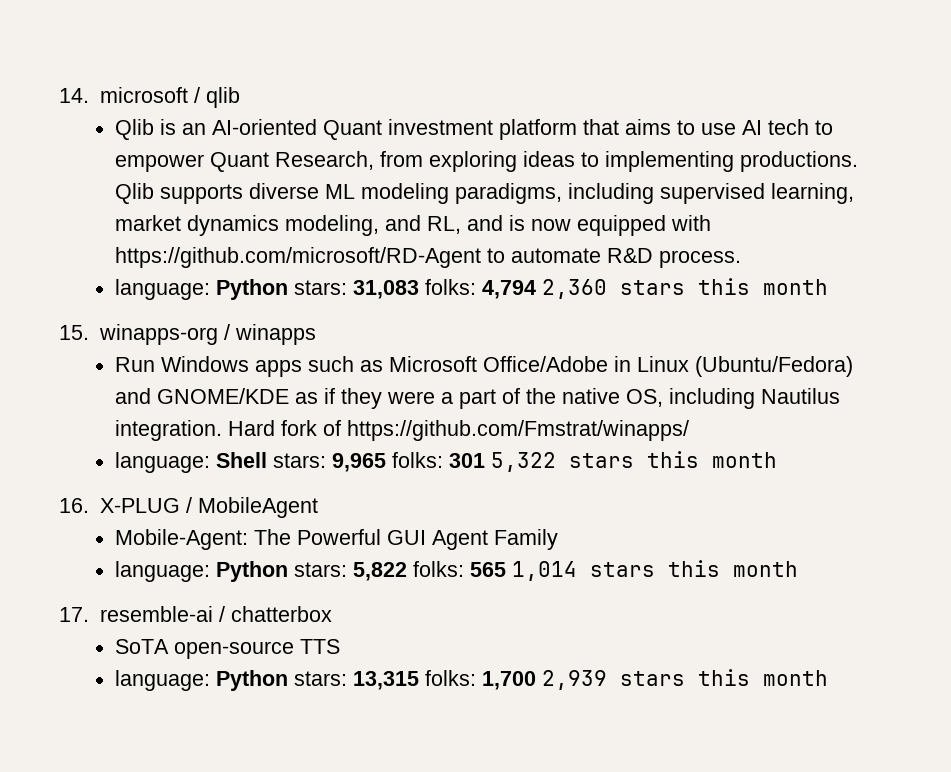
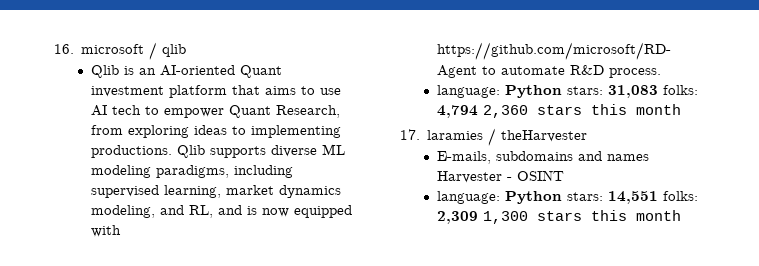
- 14. microsoft / qlib
+ 16. microsoft / qlib
- 15. winapps-org / winapps
- Run Windows apps such as Microsoft Office/Adobe in Linux (Ubuntu/Fedora) and GNOME/KDE as if they were a part of the native OS, including Nautilus integration. Hard fork of https://github.com/Fmstrat/winapps/
- language: Shell stars: 9,965 folks: 301 5,322 stars this month
- 16. X-PLUG / MobileAgent
- Mobile-Agent: The Powerful GUI Agent Family
- language: Python stars: 5,822 folks: 565 1,014 stars this month
- 17. resemble-ai / chatterbox
- SoTA open-source TTS
- language: Python stars: 13,315 folks: 1,700 2,939 stars this month
+ 17. laramies / theHarvester
+ E-mails, subdomains and names Harvester - OSINT
+ language: Python stars: 14,551 folks: 2,309 1,300 stars this month

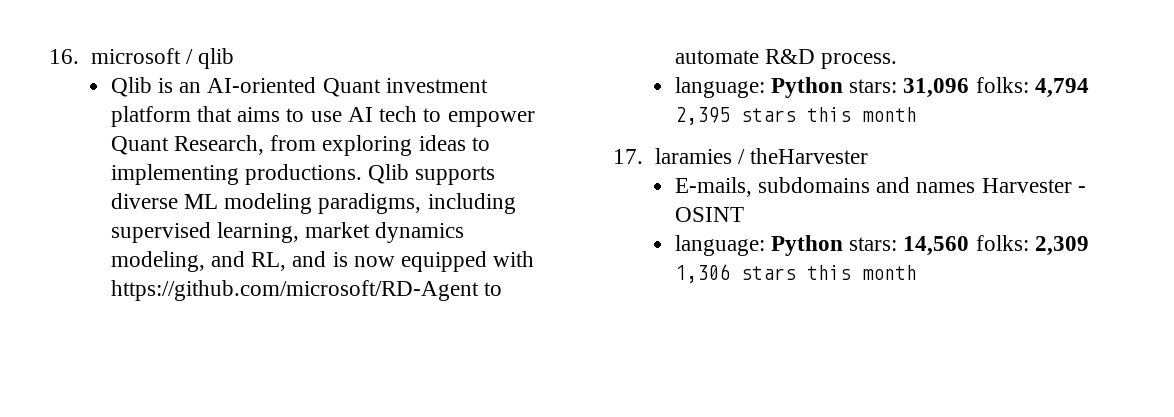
- language: Python stars: 31,083 folks: 4,794 2,360 stars this month
+ language: Python stars: 31,096 folks: 4,794 2,395 stars this month
- language: Python stars: 14,551 folks: 2,309 1,300 stars this month
+ language: Python stars: 14,560 folks: 2,309 1,306 stars this month

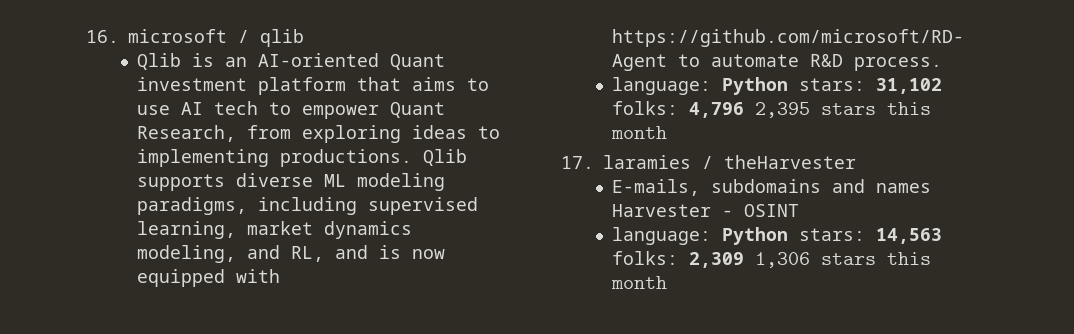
- language: Python stars: 31,096 folks: 4,794 2,395 stars this month
+ language: Python stars: 31,102 folks: 4,796 2,395 stars this month
- language: Python stars: 14,560 folks: 2,309 1,306 stars this month
+ language: Python stars: 14,563 folks: 2,309 1,306 stars this month

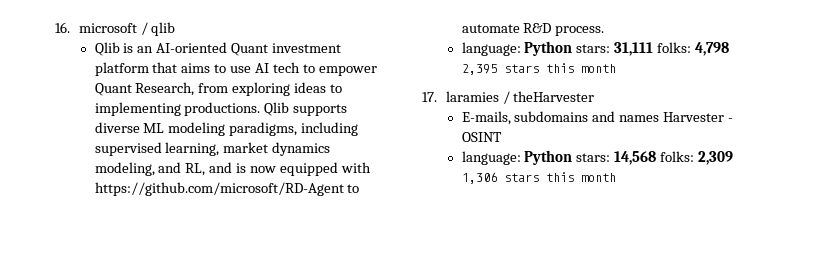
- language: Python stars: 31,102 folks: 4,796 2,395 stars this month
+ language: Python stars: 31,111 folks: 4,798 2,395 stars this month
- language: Python stars: 14,563 folks: 2,309 1,306 stars this month
+ language: Python stars: 14,568 folks: 2,309 1,306 stars this month

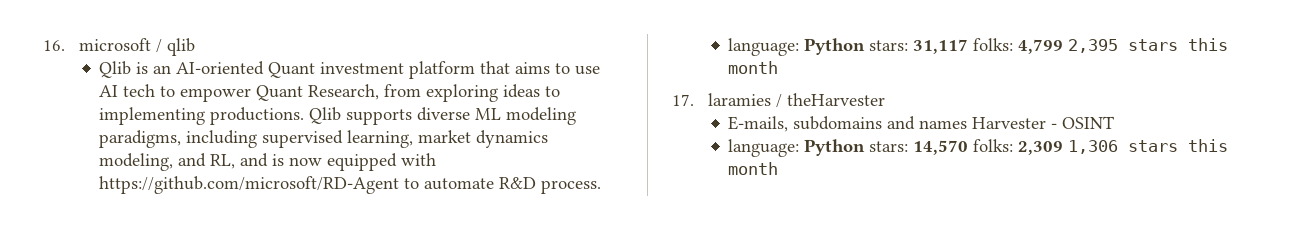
- language: Python stars: 31,111 folks: 4,798 2,395 stars this month
+ language: Python stars: 31,117 folks: 4,799 2,395 stars this month
- language: Python stars: 14,568 folks: 2,309 1,306 stars this month
+ language: Python stars: 14,570 folks: 2,309 1,306 stars this month

